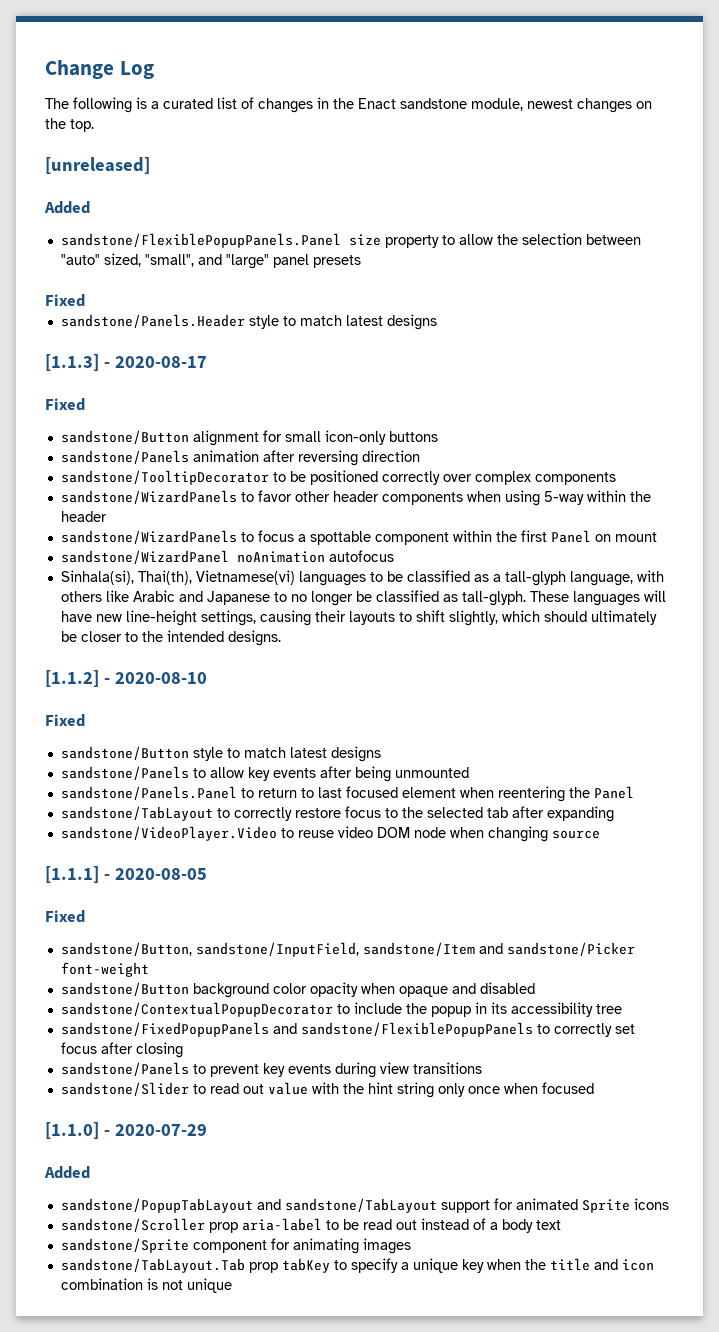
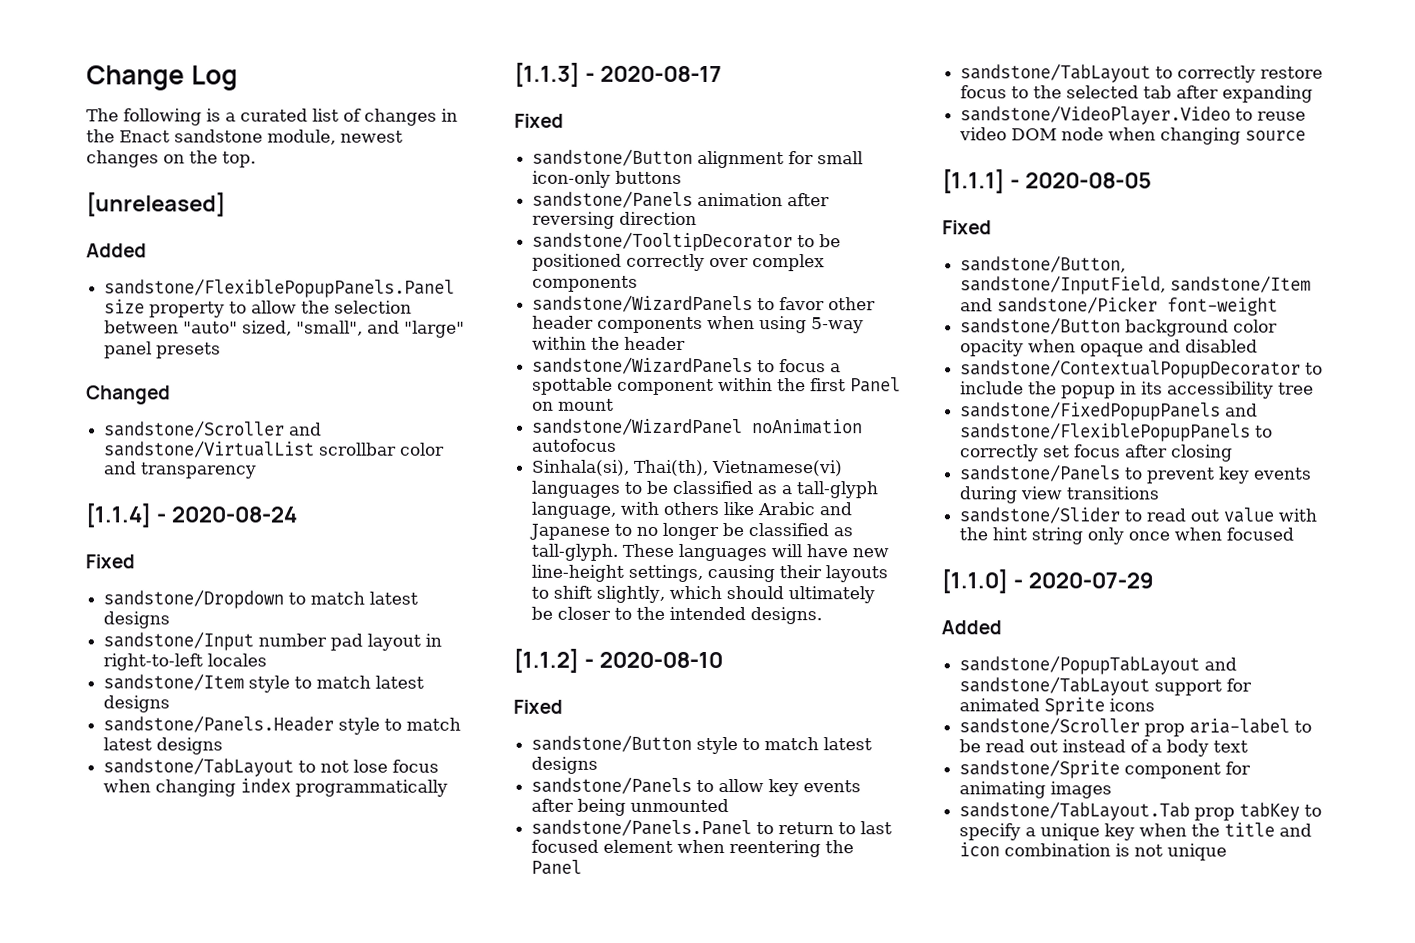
  sandstone/FlexiblePopupPanels.Panel size property to allow the selection between "auto" sized, "small", and "large" panel presets
+ Changed
+ sandstone/Scroller and sandstone/VirtualList scrollbar color and transparency
+ [1.1.4] - 2020-08-24
  Fixed
+ sandstone/Dropdown to match latest designs
+ sandstone/Input number pad layout in right-to-left locales
+ sandstone/Item style to match latest designs
+ sandstone/TabLayout to not lose focus when changing index programmatically

